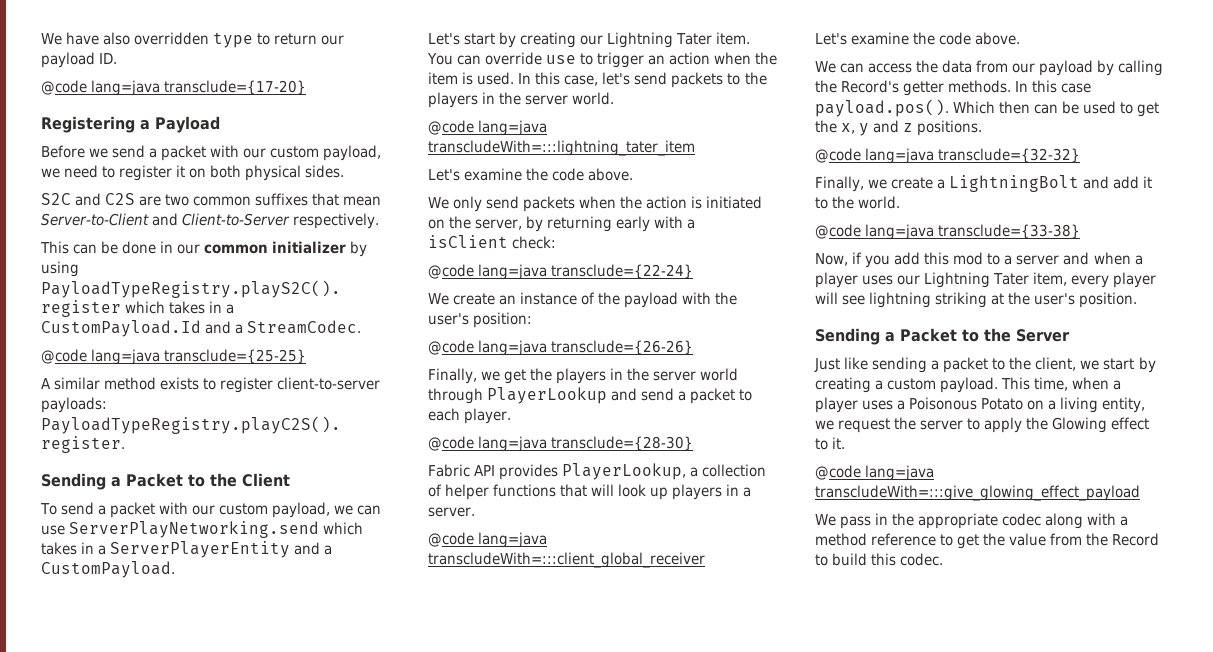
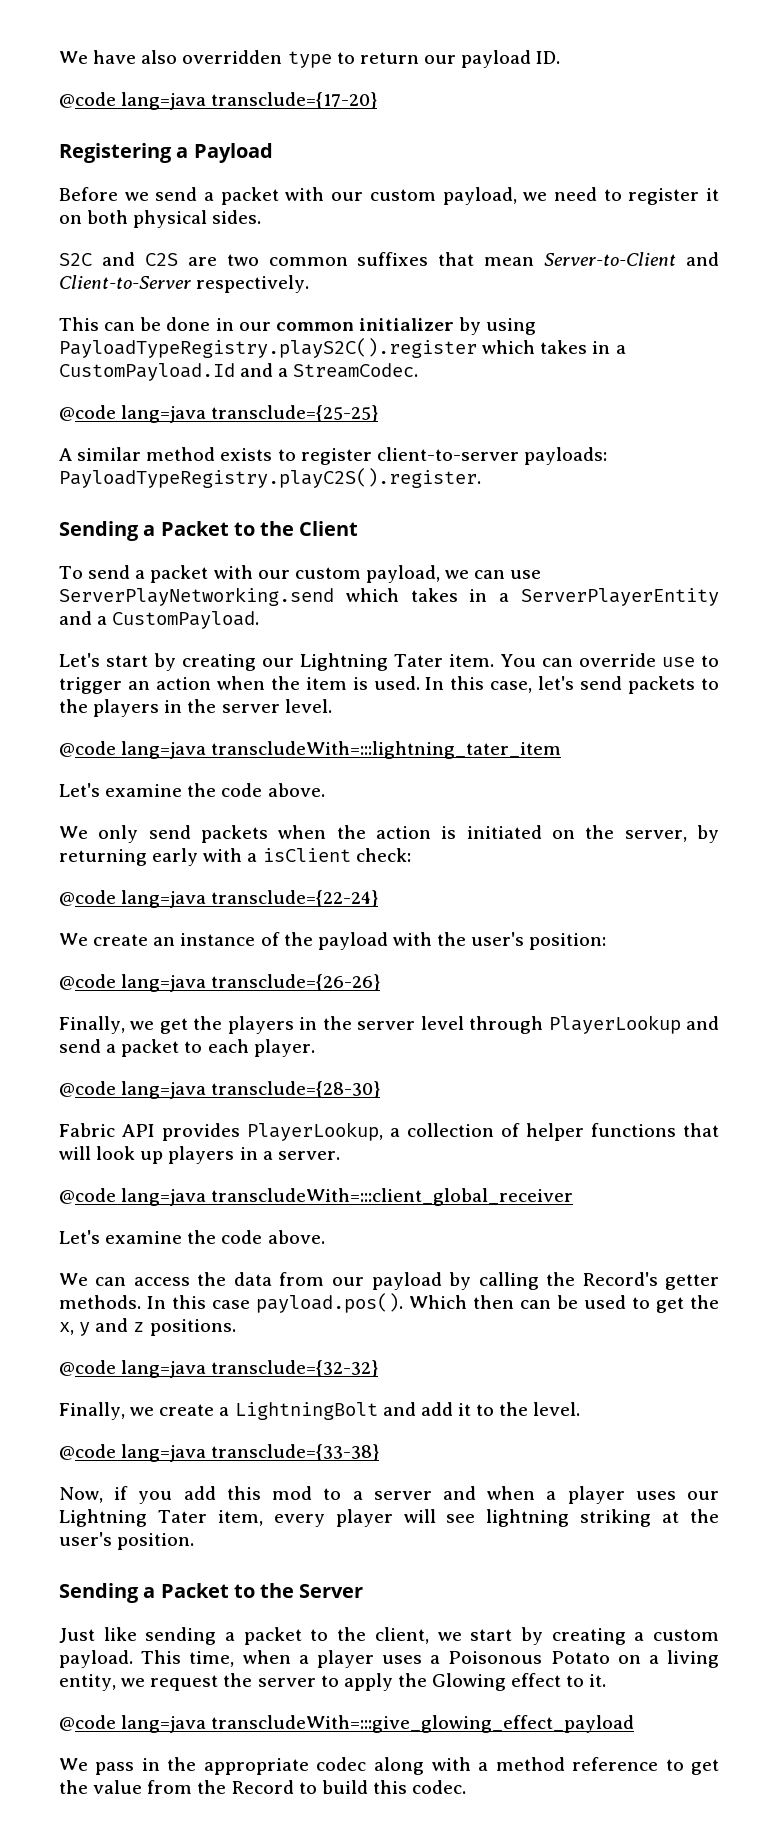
- In this case, let's send packets to the players in the server world.
+ In this case, let's send packets to the players in the server level.
- Finally, we get the players in the server world through PlayerLookup and send a packet to each player.
+ Finally, we get the players in the server level through PlayerLookup and send a packet to each player.
- Finally, we create a LightningBolt and add it to the world.
+ Finally, we create a LightningBolt and add it to the level.

